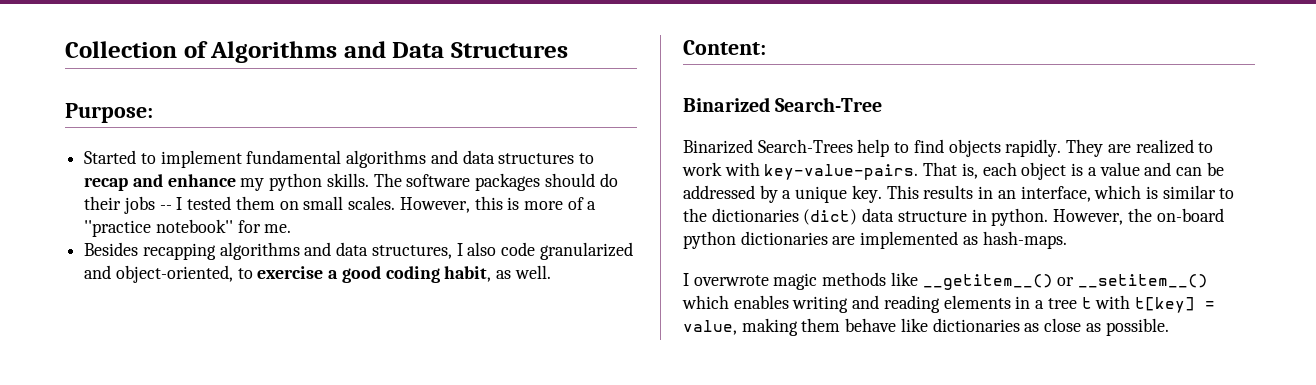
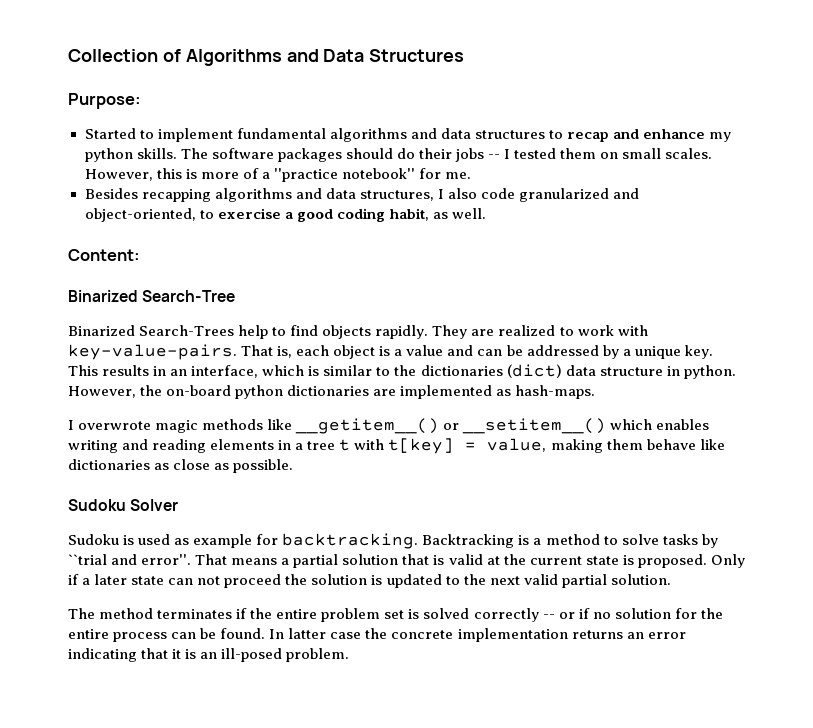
+ Sudoku Solver
+ Sudoku is used as example for backtracking. Backtracking is a method to solve tasks by ``trial and error''. That means a partial solution that is valid at the current state is proposed. Only if a later state can not proceed the solution is updated to the next valid partial solution.
+ The method terminates if the entire problem set is solved correctly -- or if no solution for the entire process can be found. In latter case the concrete implementation returns an error indicating that it is an ill-posed problem.

